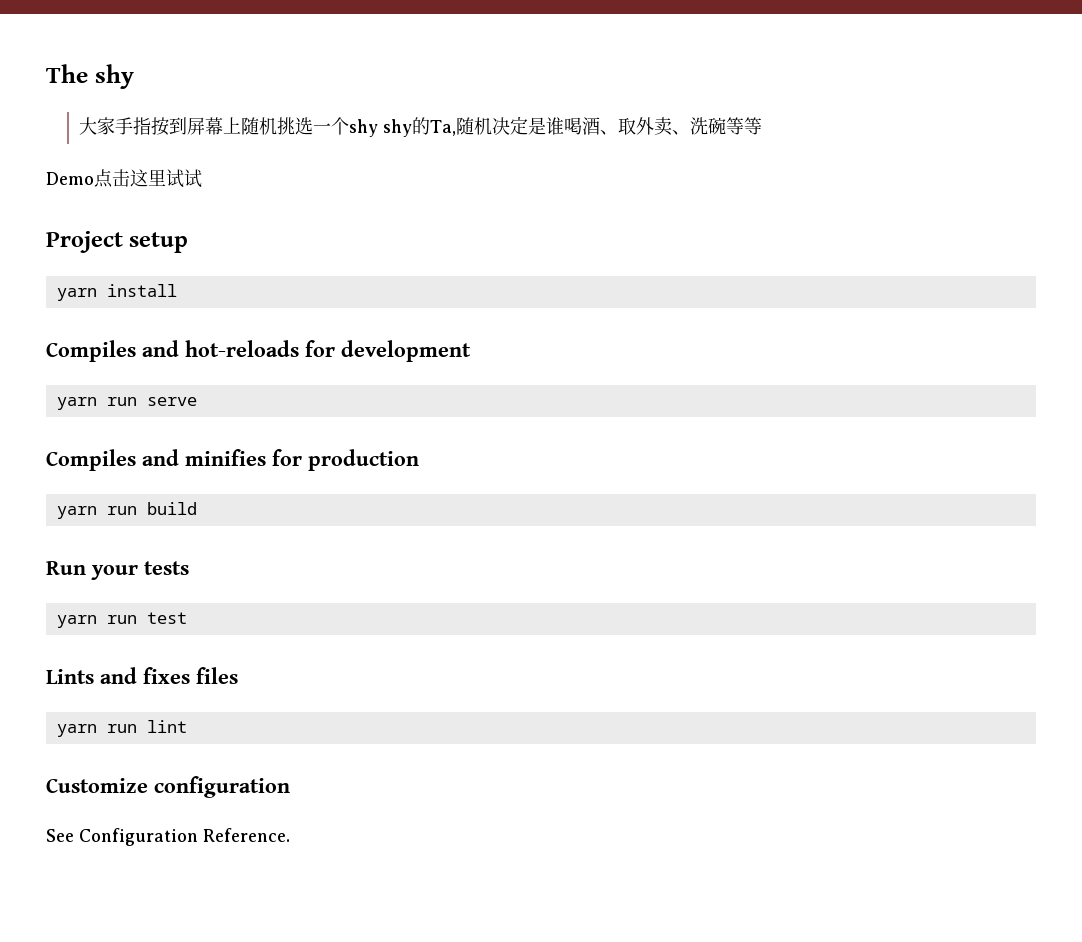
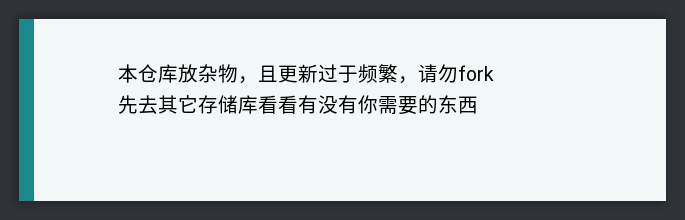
- The shy
- 大家手指按到屏幕上随机挑选一个shy shy的Ta,随机决定是谁喝酒、取外卖、洗碗等等
- Demo点击这里试试
- Project setup
- yarn install
- Compiles and hot-reloads for development
- yarn run serve
- Compiles and minifies for production
- yarn run build
- Run your tests
- yarn run test
- Lints and fixes files
- yarn run lint
- Customize configuration
- See Configuration Reference.
+ 本仓库放杂物，且更新过于频繁，请勿fork
+ 先去其它存储库看看有没有你需要的东西

